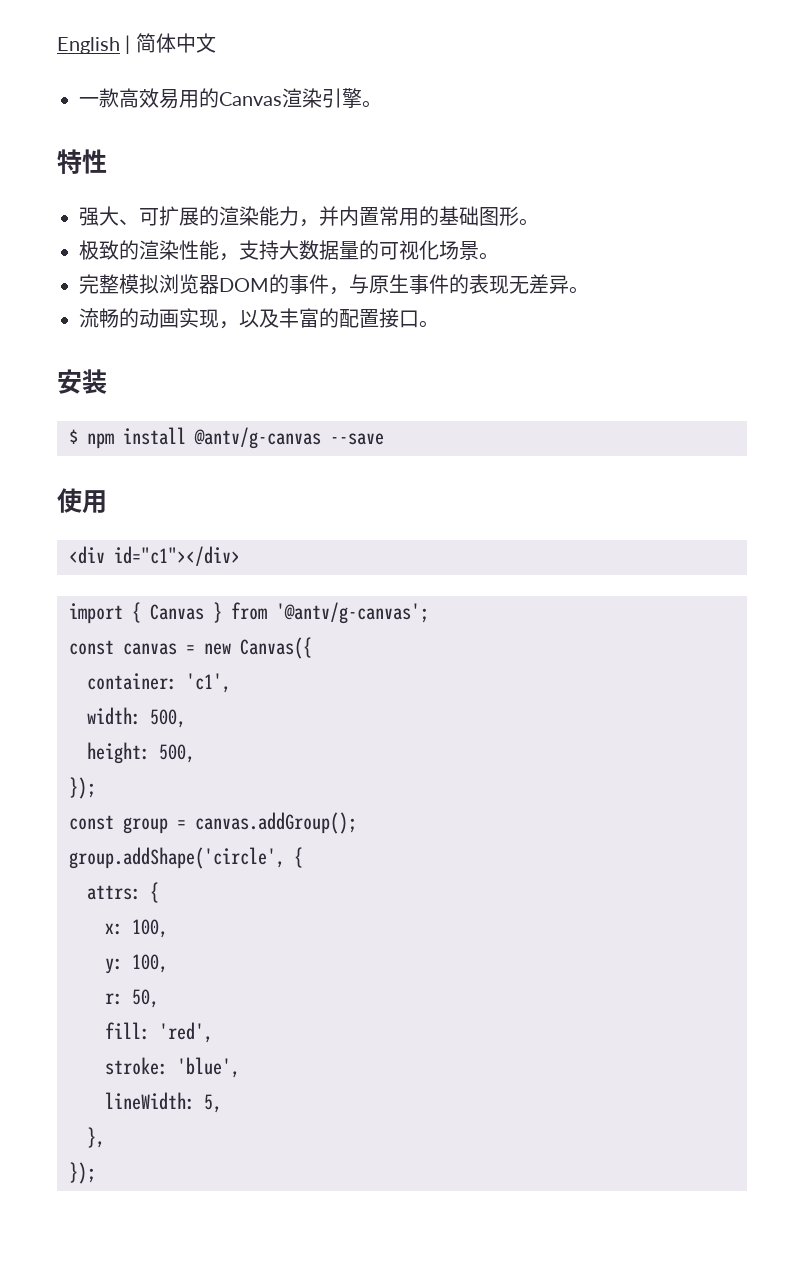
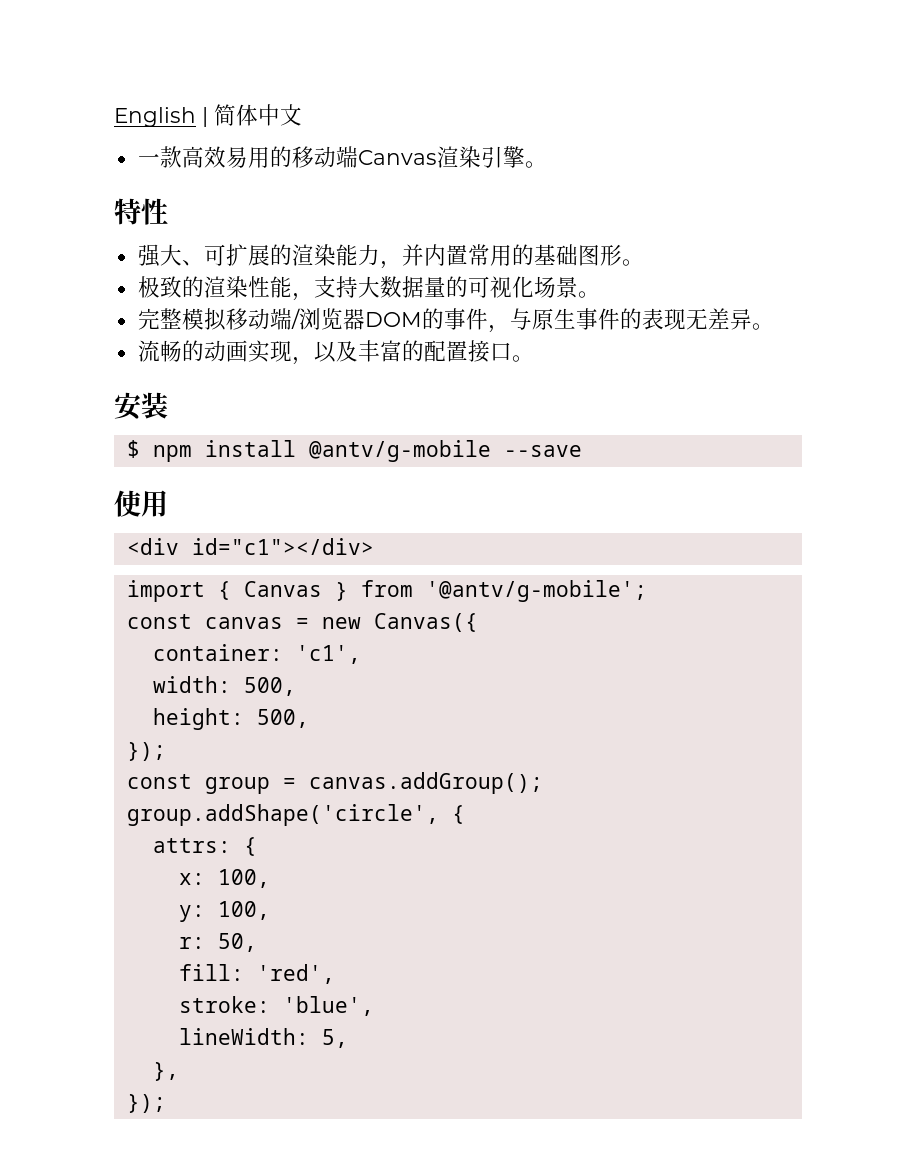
- 一款高效易用的Canvas渲染引擎。
+ 一款高效易用的移动端Canvas渲染引擎。
- 完整模拟浏览器DOM的事件，与原生事件的表现无差异。
+ 完整模拟移动端/浏览器DOM的事件，与原生事件的表现无差异。
- $ npm install @antv/g-canvas --save
+ $ npm install @antv/g-mobile --save
- import { Canvas } from '@antv/g-canvas';
+ import { Canvas } from '@antv/g-mobile';

